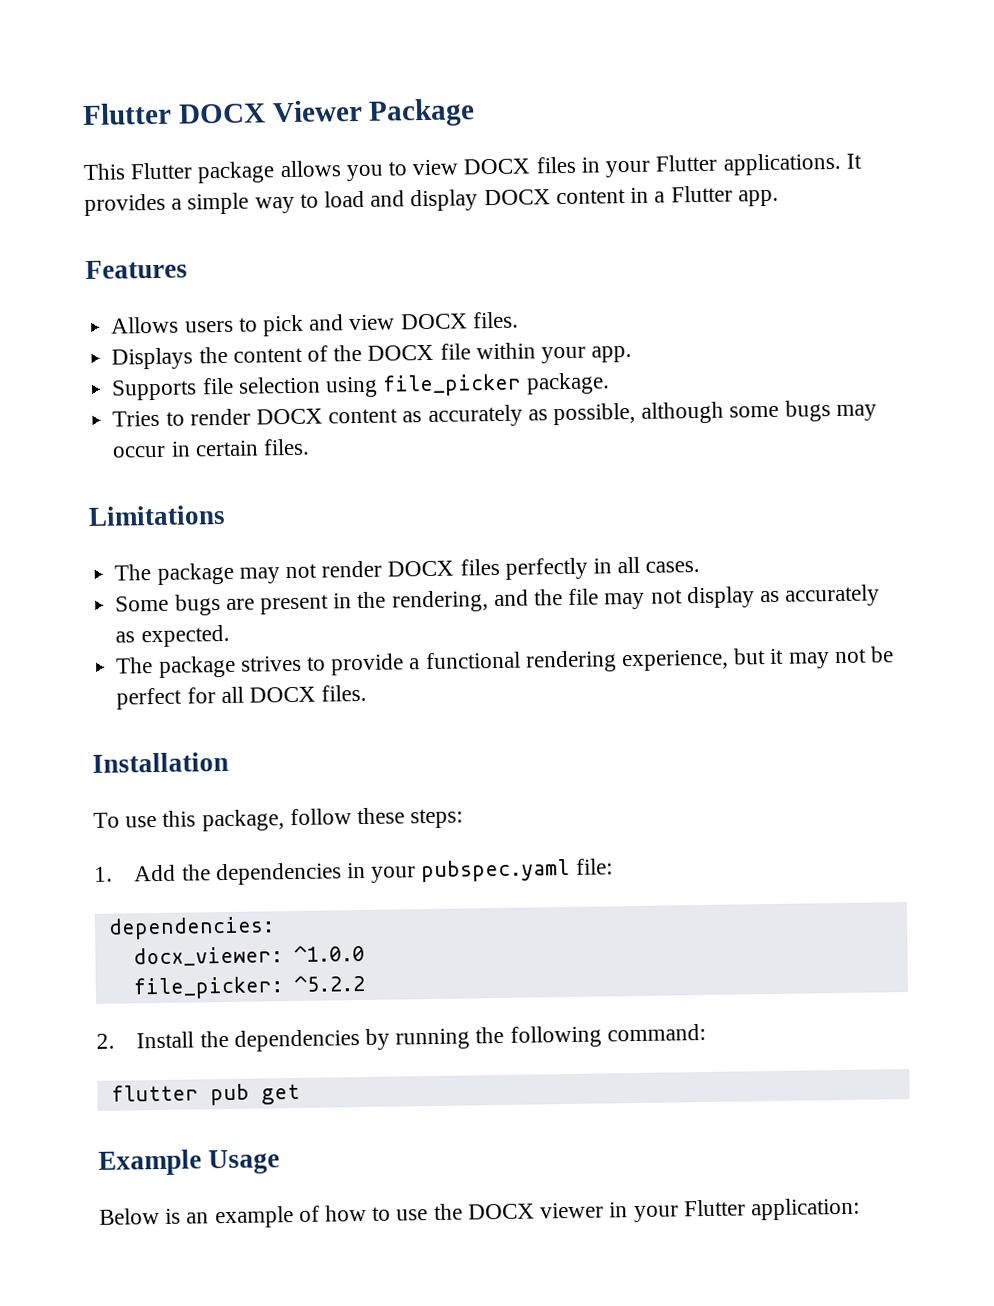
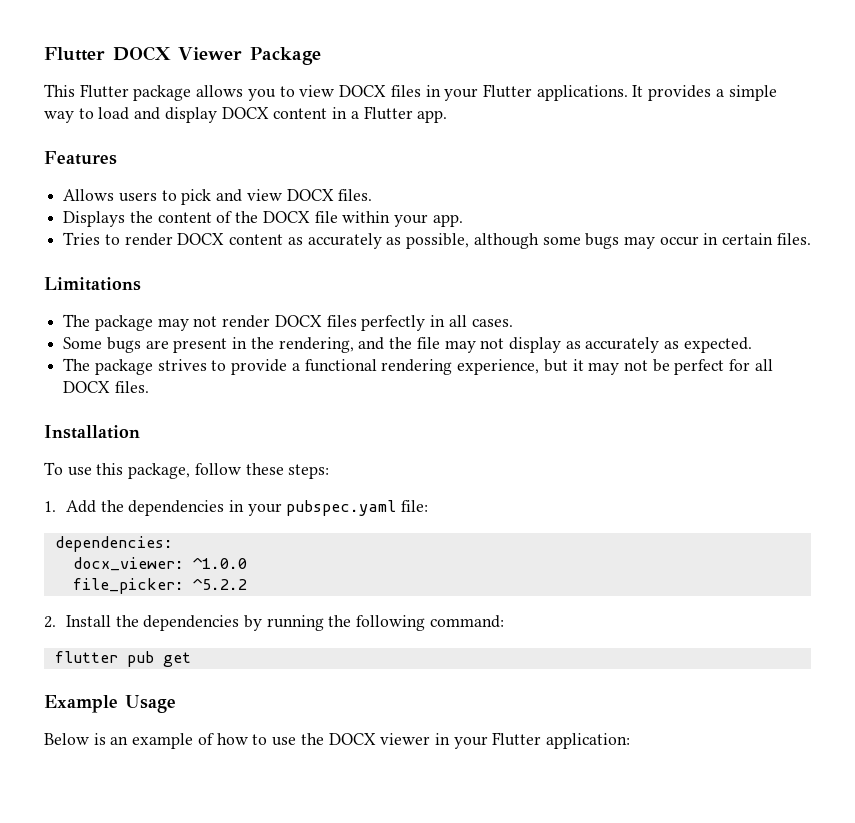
- Supports file selection using file_picker package.

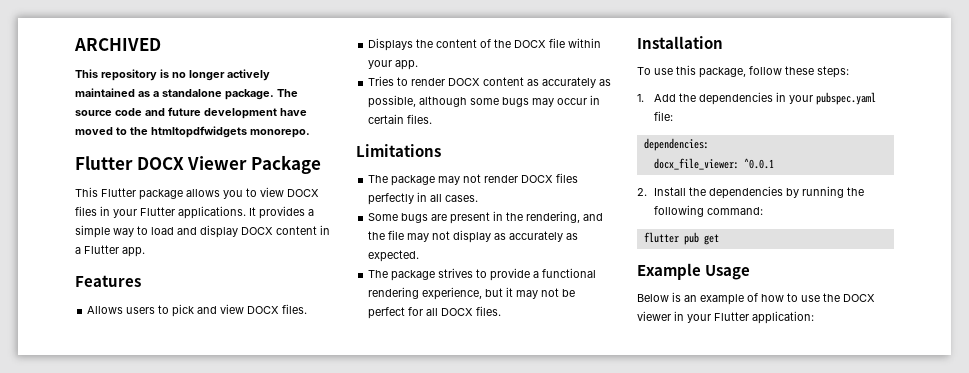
+ ARCHIVED
+ This repository is no longer actively maintained as a standalone package. The source code and future development have moved to the htmltopdfwidgets monorepo.
- docx_viewer: ^1.0.0
- file_picker: ^5.2.2
+ docx_file_viewer: ^0.0.1

